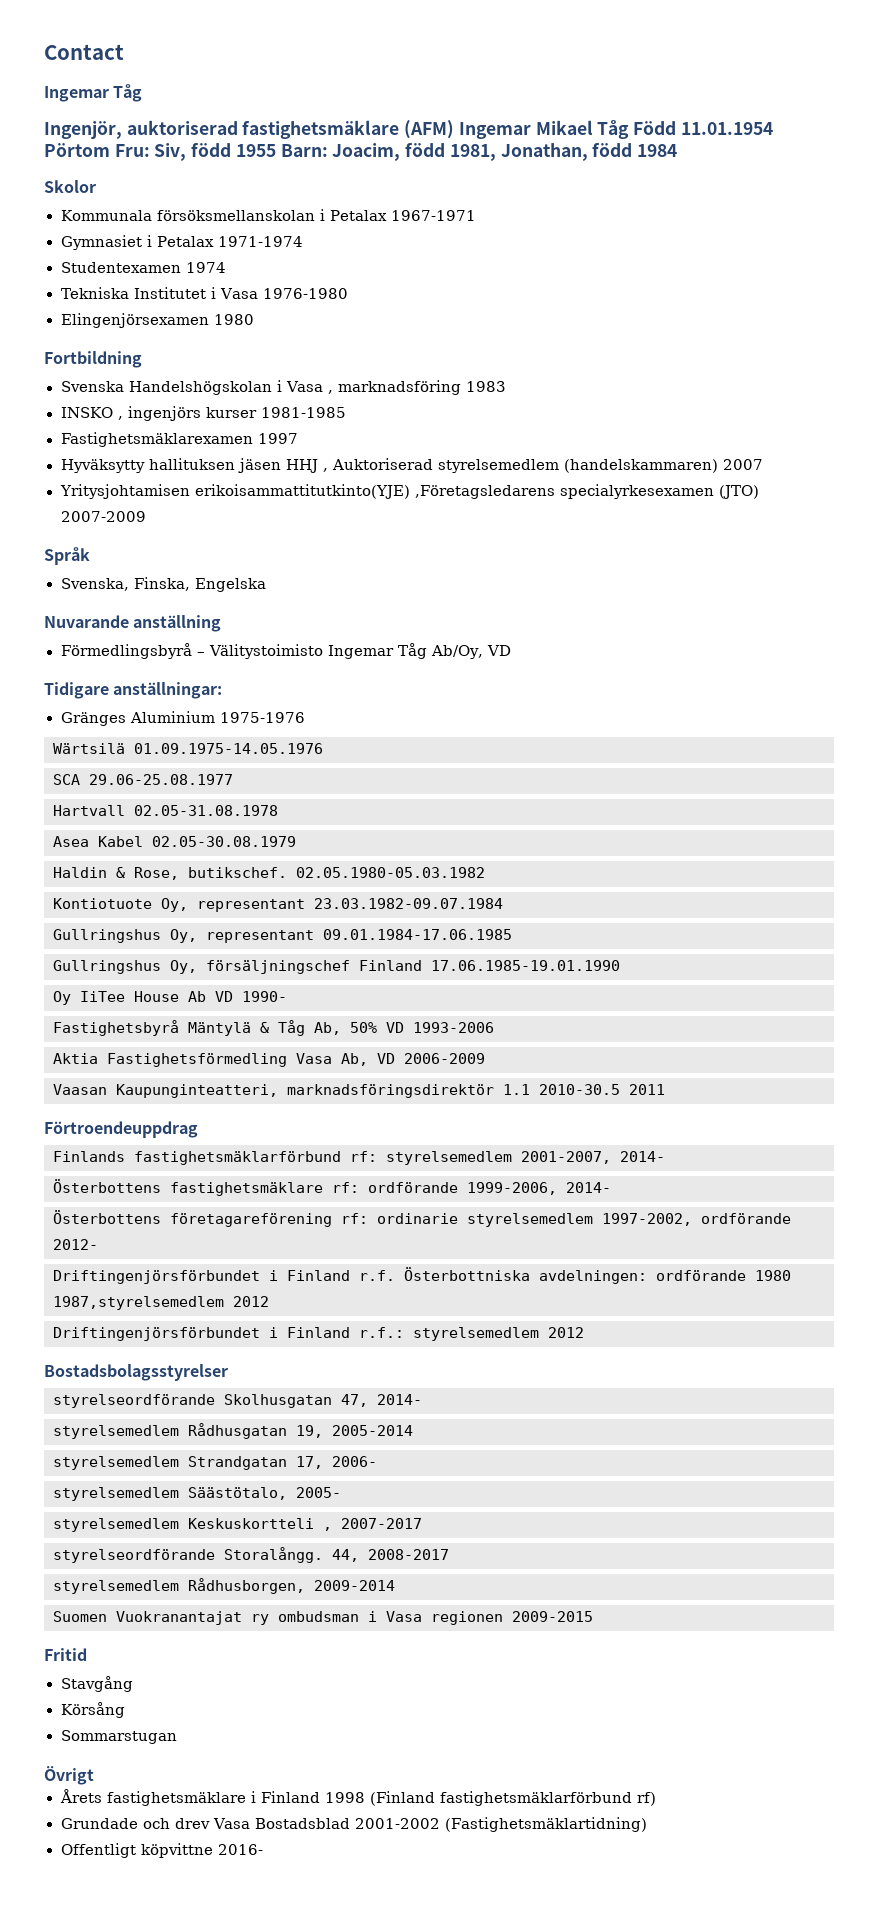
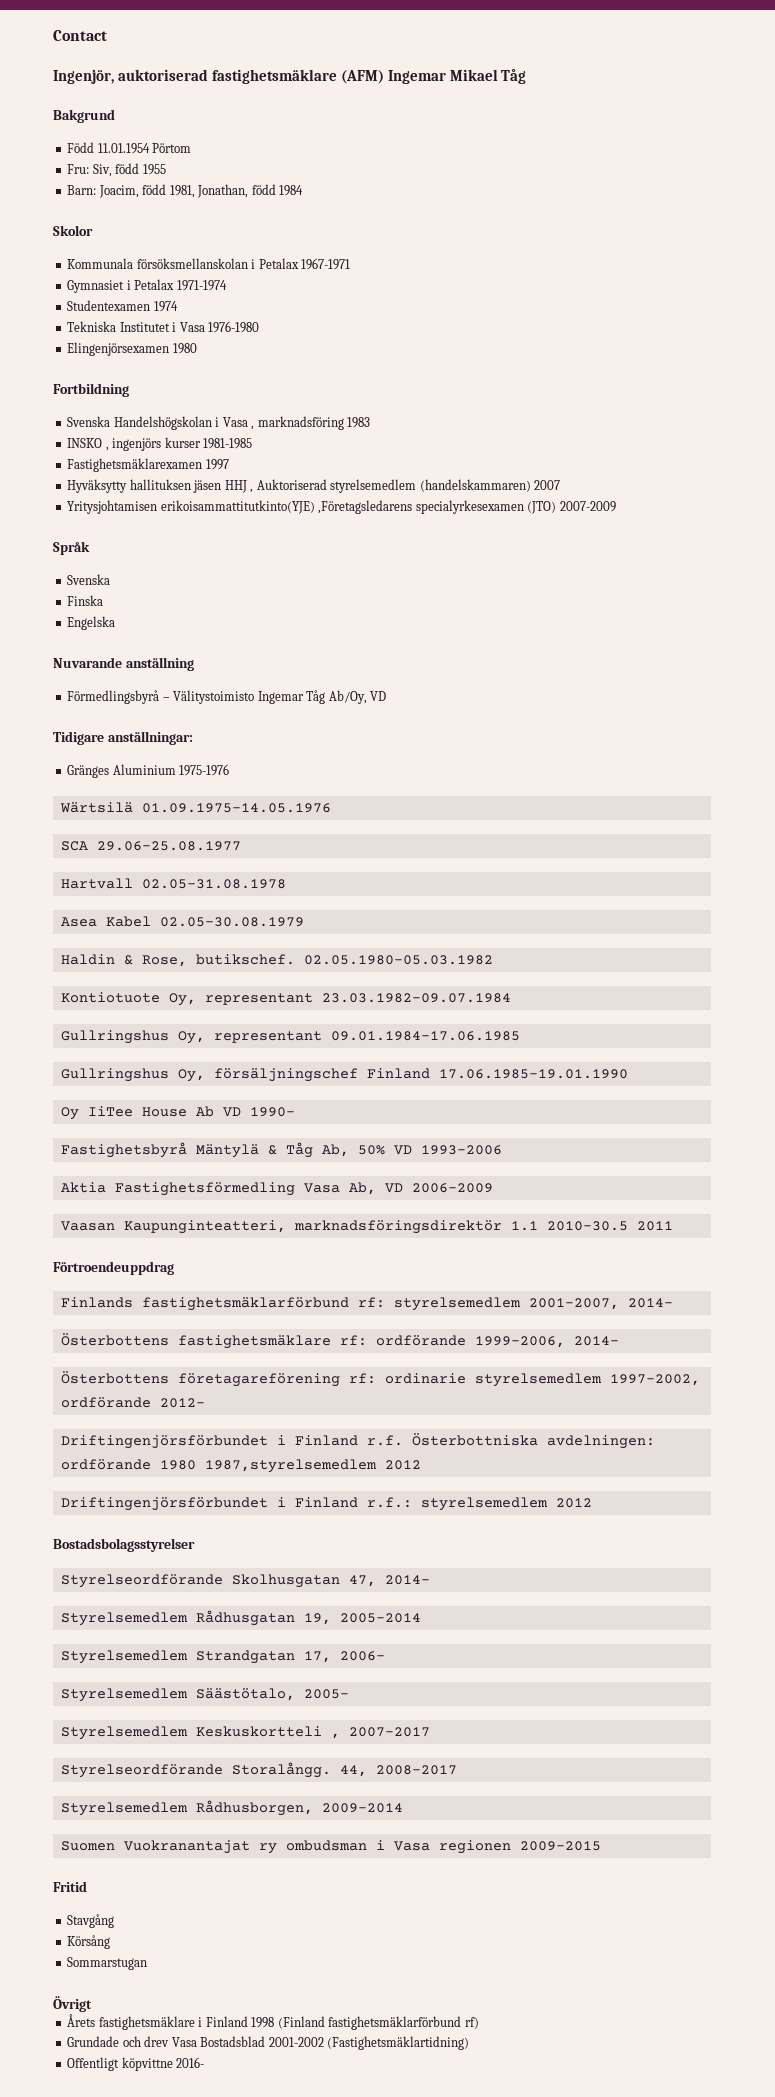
  Contact
- Ingemar Tåg
- Ingenjör, auktoriserad fastighetsmäklare (AFM) Ingemar Mikael Tåg Född 11.01.1954 Pörtom Fru: Siv, född 1955 Barn: Joacim, född 1981, Jonathan, född 1984
+ Ingenjör, auktoriserad fastighetsmäklare (AFM) Ingemar Mikael Tåg
+ Bakgrund
+ Född 11.01.1954 Pörtom
+ Fru: Siv, född 1955
+ Barn: Joacim, född 1981, Jonathan, född 1984
  Språk
- Svenska, Finska, Engelska
+ Svenska
+ Finska
+ Engelska
- styrelseordförande Skolhusgatan 47, 2014-
+ Styrelseordförande Skolhusgatan 47, 2014-
- styrelsemedlem Rådhusgatan 19, 2005-2014
+ Styrelsemedlem Rådhusgatan 19, 2005-2014
- styrelsemedlem Strandgatan 17, 2006-
+ Styrelsemedlem Strandgatan 17, 2006-
- styrelsemedlem Säästötalo, 2005-
+ Styrelsemedlem Säästötalo, 2005-
- styrelsemedlem Keskuskortteli , 2007-2017
+ Styrelsemedlem Keskuskortteli , 2007-2017
- styrelseordförande Storalångg.
+ Styrelseordförande Storalångg.
- styrelsemedlem Rådhusborgen, 2009-2014
+ Styrelsemedlem Rådhusborgen, 2009-2014

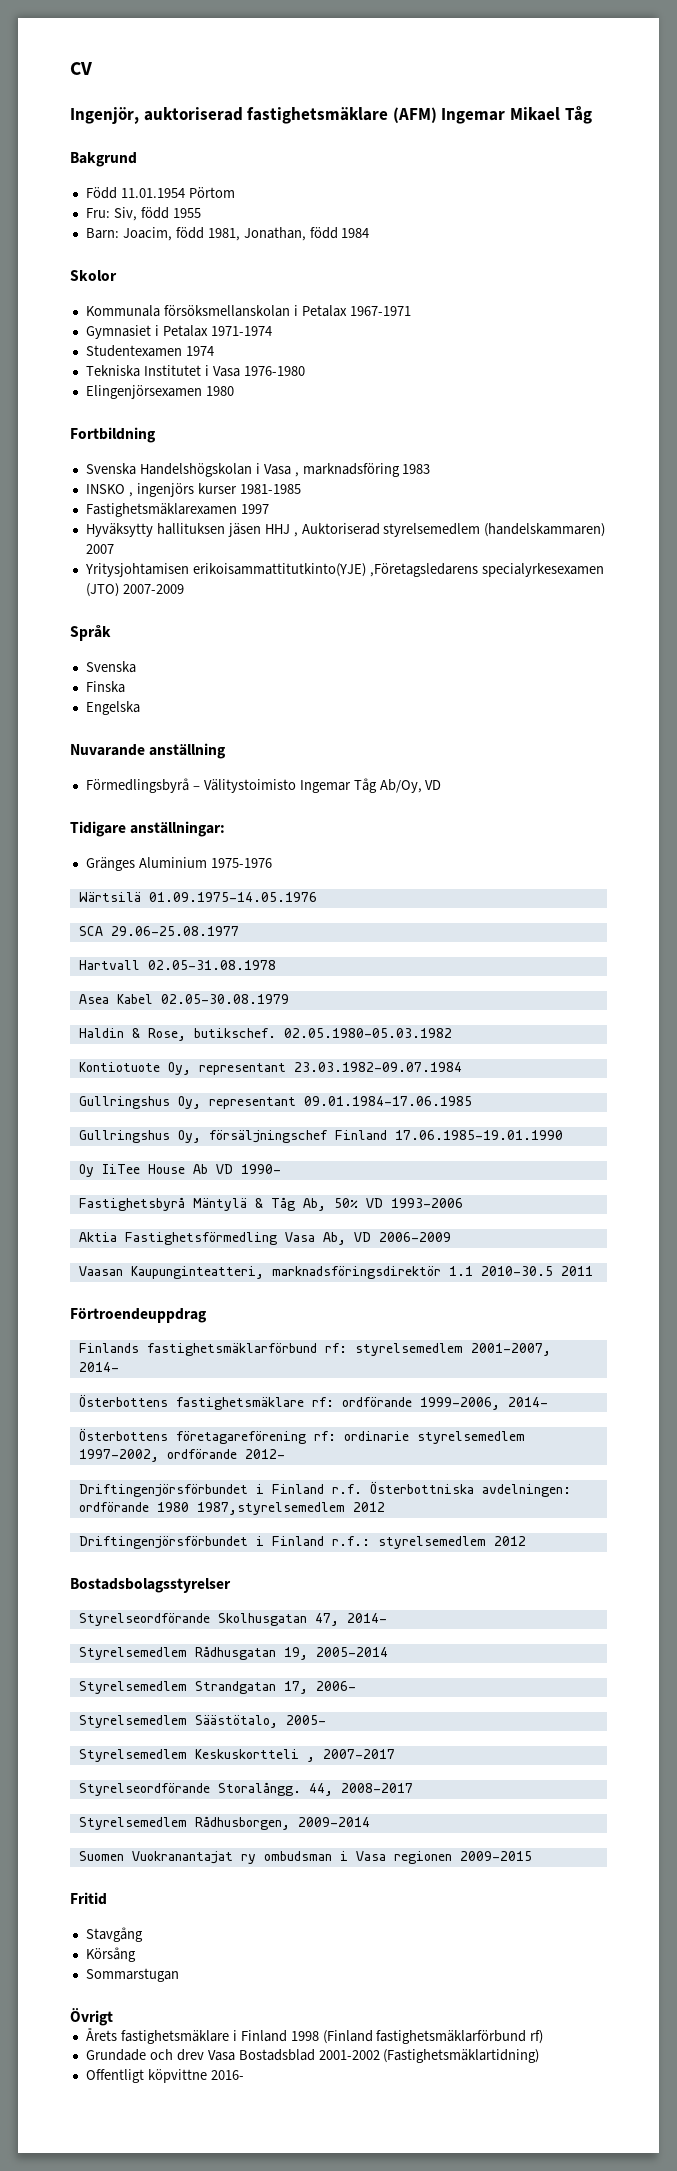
- Contact
+ CV

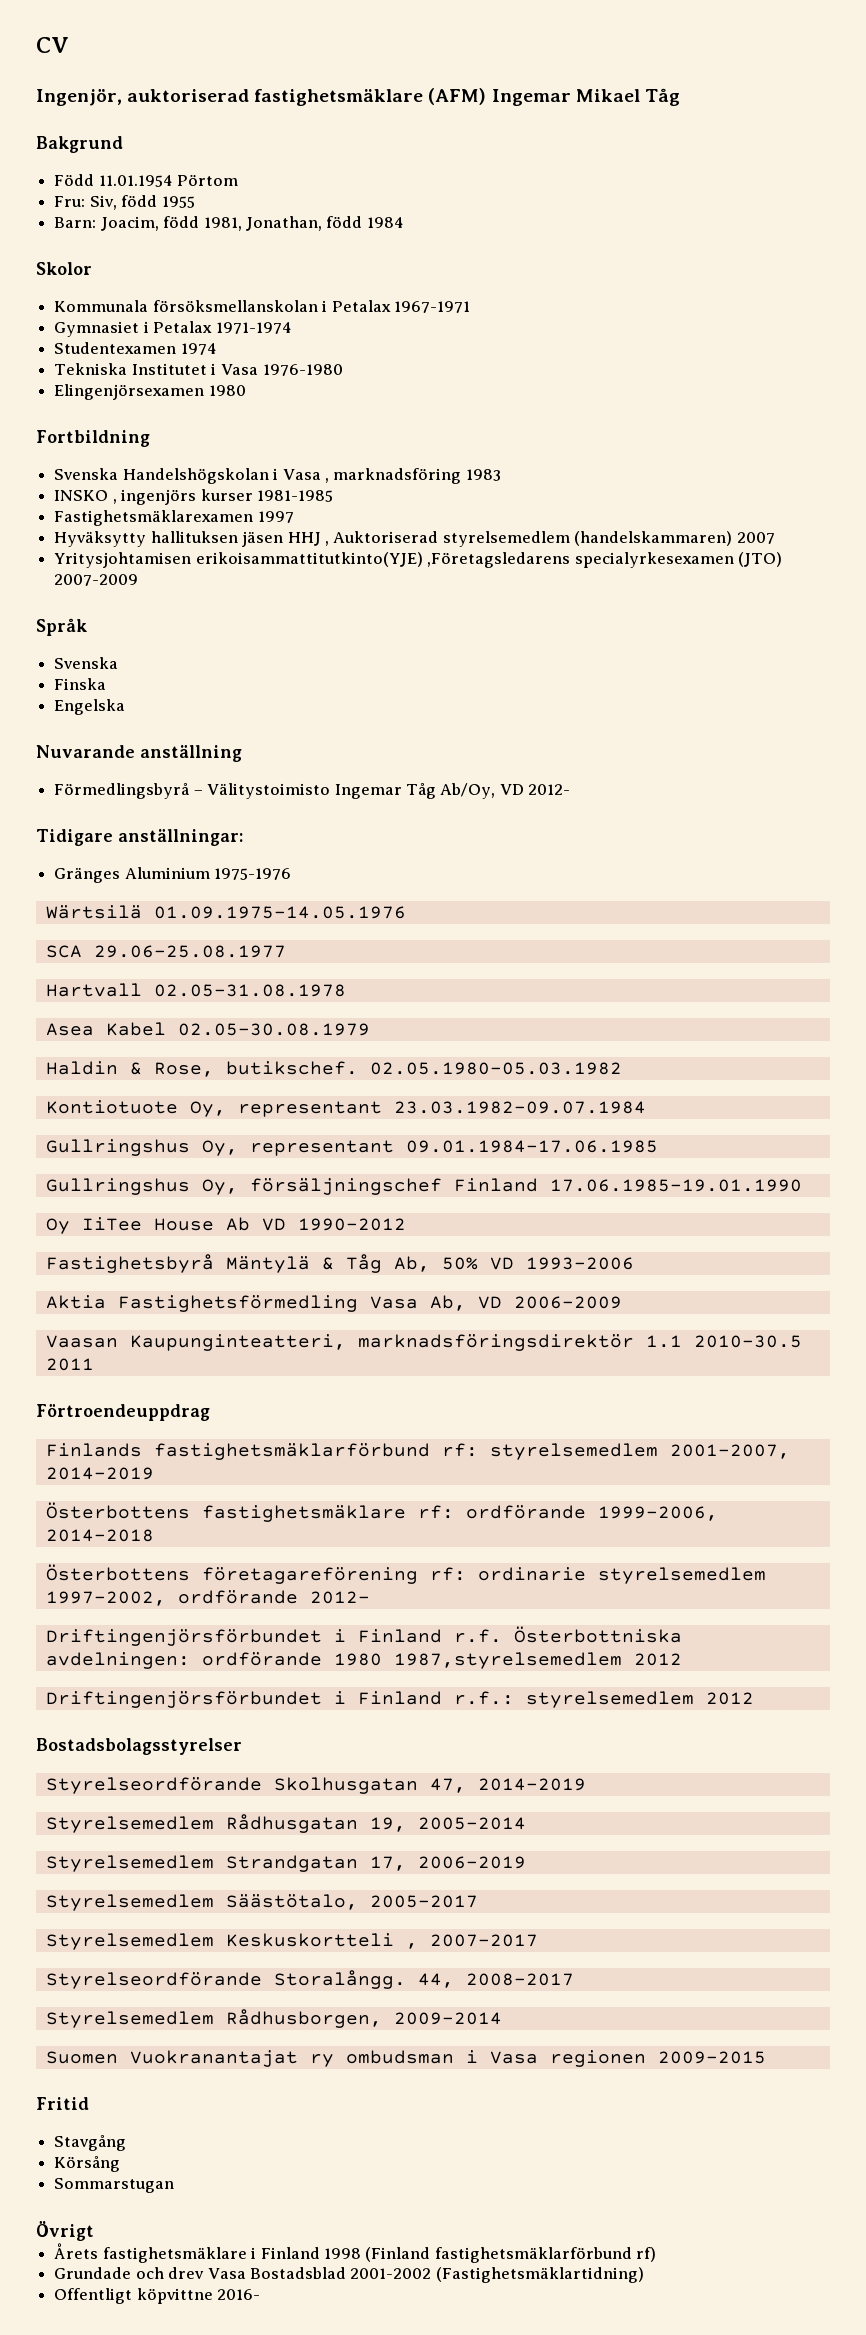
- Förmedlingsbyrå – Välitystoimisto Ingemar Tåg Ab/Oy, VD
+ Förmedlingsbyrå – Välitystoimisto Ingemar Tåg Ab/Oy, VD 2012-
- Oy IiTee House Ab VD 1990-
+ Oy IiTee House Ab VD 1990-2012
- Finlands fastighetsmäklarförbund rf: styrelsemedlem 2001-2007, 2014-
+ Finlands fastighetsmäklarförbund rf: styrelsemedlem 2001-2007, 2014-2019
- Österbottens fastighetsmäklare rf: ordförande 1999-2006, 2014-
+ Österbottens fastighetsmäklare rf: ordförande 1999-2006, 2014-2018
- Styrelseordförande Skolhusgatan 47, 2014-
+ Styrelseordförande Skolhusgatan 47, 2014-2019
- Styrelsemedlem Strandgatan 17, 2006-
+ Styrelsemedlem Strandgatan 17, 2006-2019
- Styrelsemedlem Säästötalo, 2005-
+ Styrelsemedlem Säästötalo, 2005-2017

